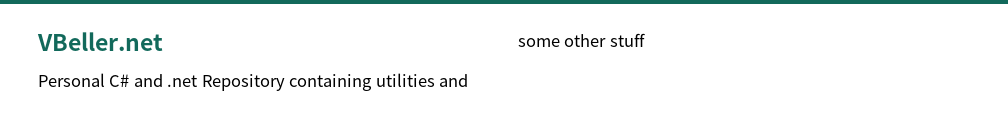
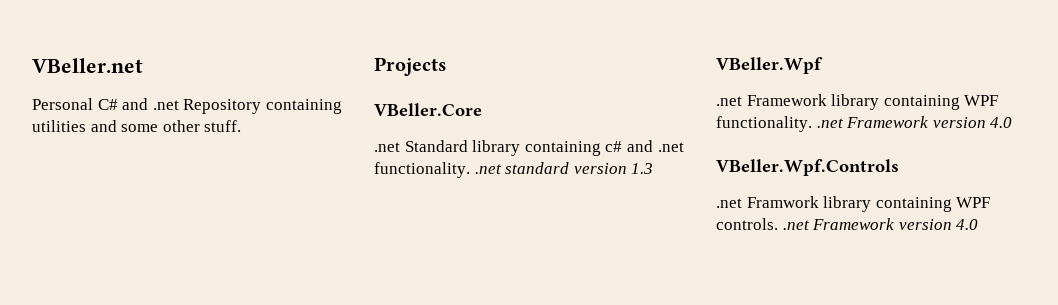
- Personal C# and .net Repository containing utilities and some other stuff
+ Personal C# and .net Repository containing utilities and some other stuff.
+ Projects
+ VBeller.Core
+ .net Standard library containing c# and .net functionality. .net standard version 1.3
+ VBeller.Wpf
+ .net Framework library containing WPF functionality. .net Framework version 4.0
+ VBeller.Wpf.Controls
+ .net Framwork library containing WPF controls. .net Framework version 4.0

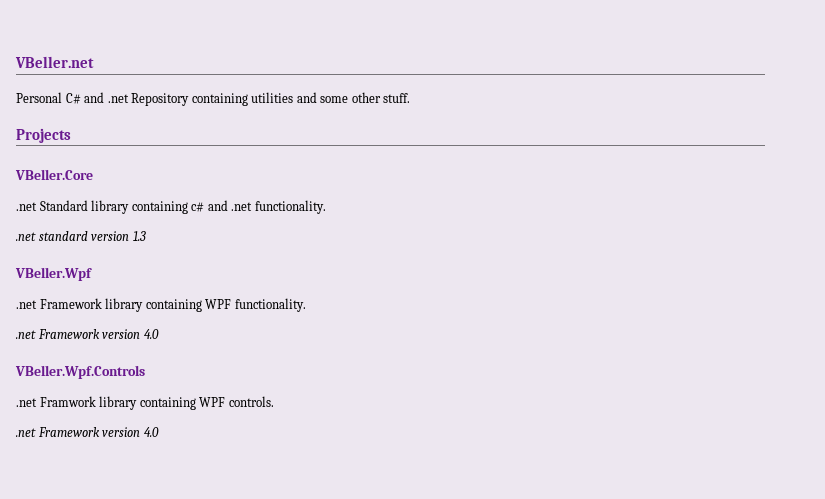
- .net Standard library containing c# and .net functionality. .net standard version 1.3
+ .net Standard library containing c# and .net functionality.
+ .net standard version 1.3
- .net Framework library containing WPF functionality. .net Framework version 4.0
+ .net Framework library containing WPF functionality.
+ .net Framework version 4.0
- .net Framwork library containing WPF controls. .net Framework version 4.0
+ .net Framwork library containing WPF controls.
+ .net Framework version 4.0

